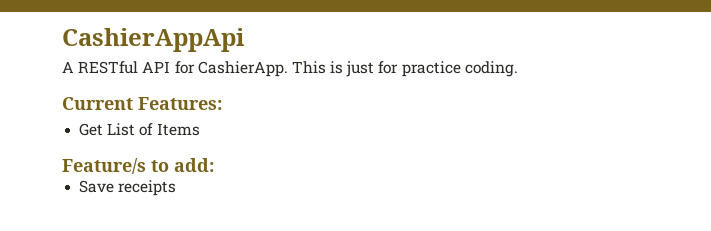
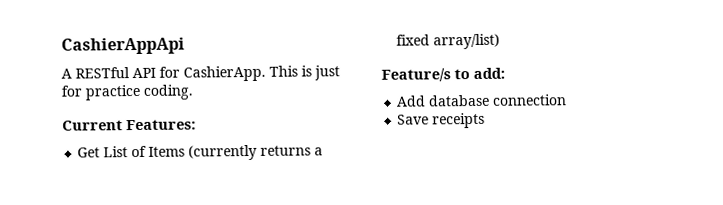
- Get List of Items
+ Get List of Items (currently returns a fixed array/list)
+ Add database connection

